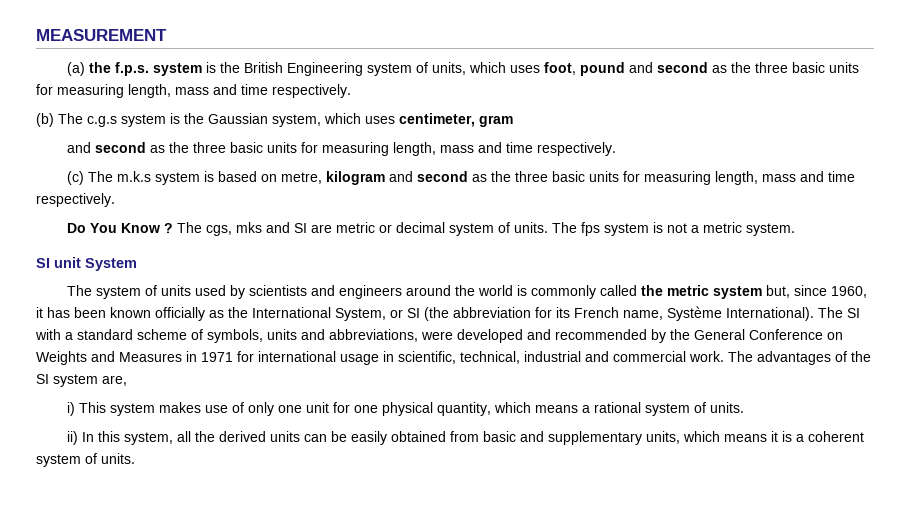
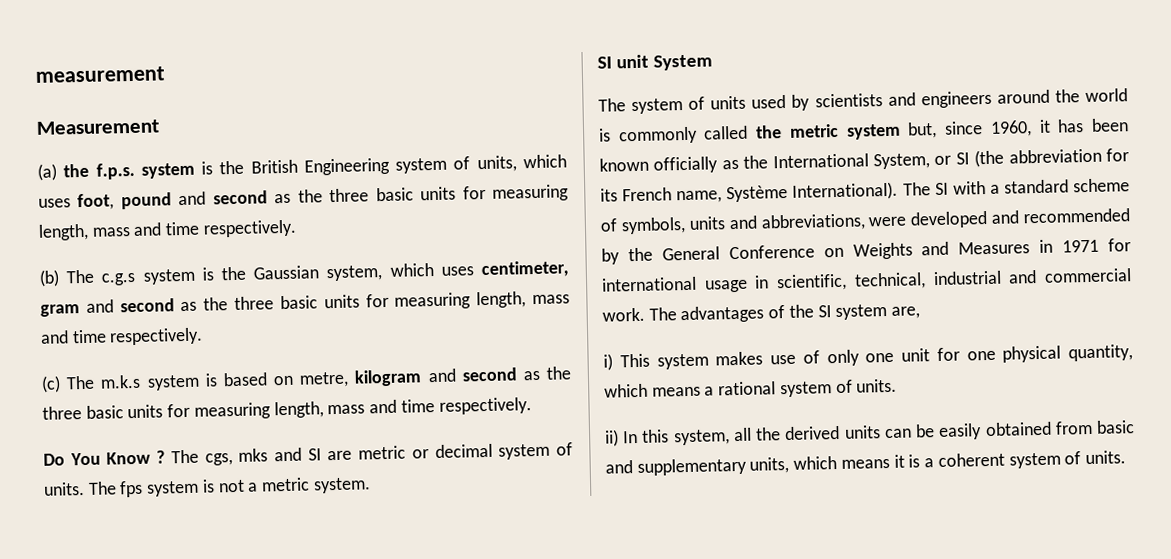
- MEASUREMENT
+ measurement
+ Measurement
- (b) The c.g.s system is the Gaussian system, which uses centimeter, gram
- and second as the three basic units for measuring length, mass and time respectively.
+ (b) The c.g.s system is the Gaussian system, which uses centimeter, gram and second as the three basic units for measuring length, mass and time respectively.

